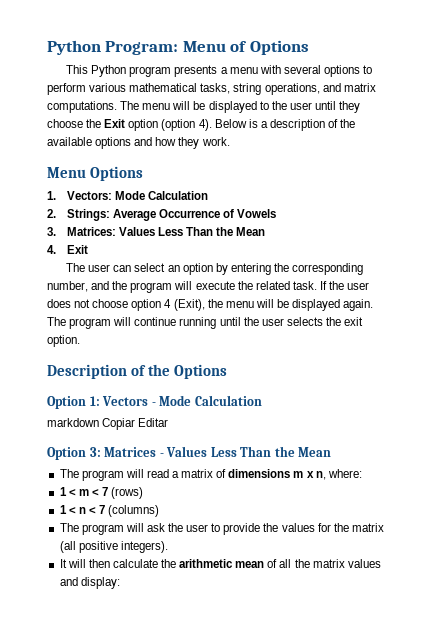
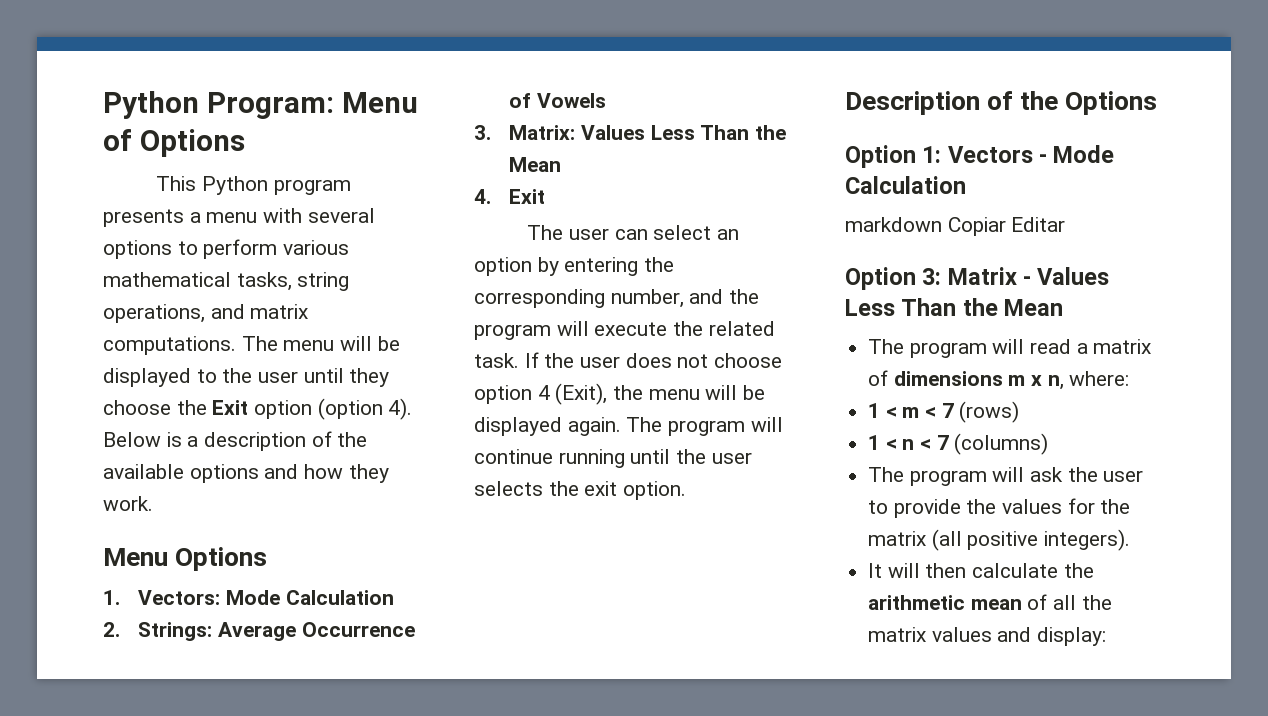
- 3. Matrices: Values Less Than the Mean
+ 3. Matrix: Values Less Than the Mean
- Option 3: Matrices - Values Less Than the Mean
+ Option 3: Matrix - Values Less Than the Mean

